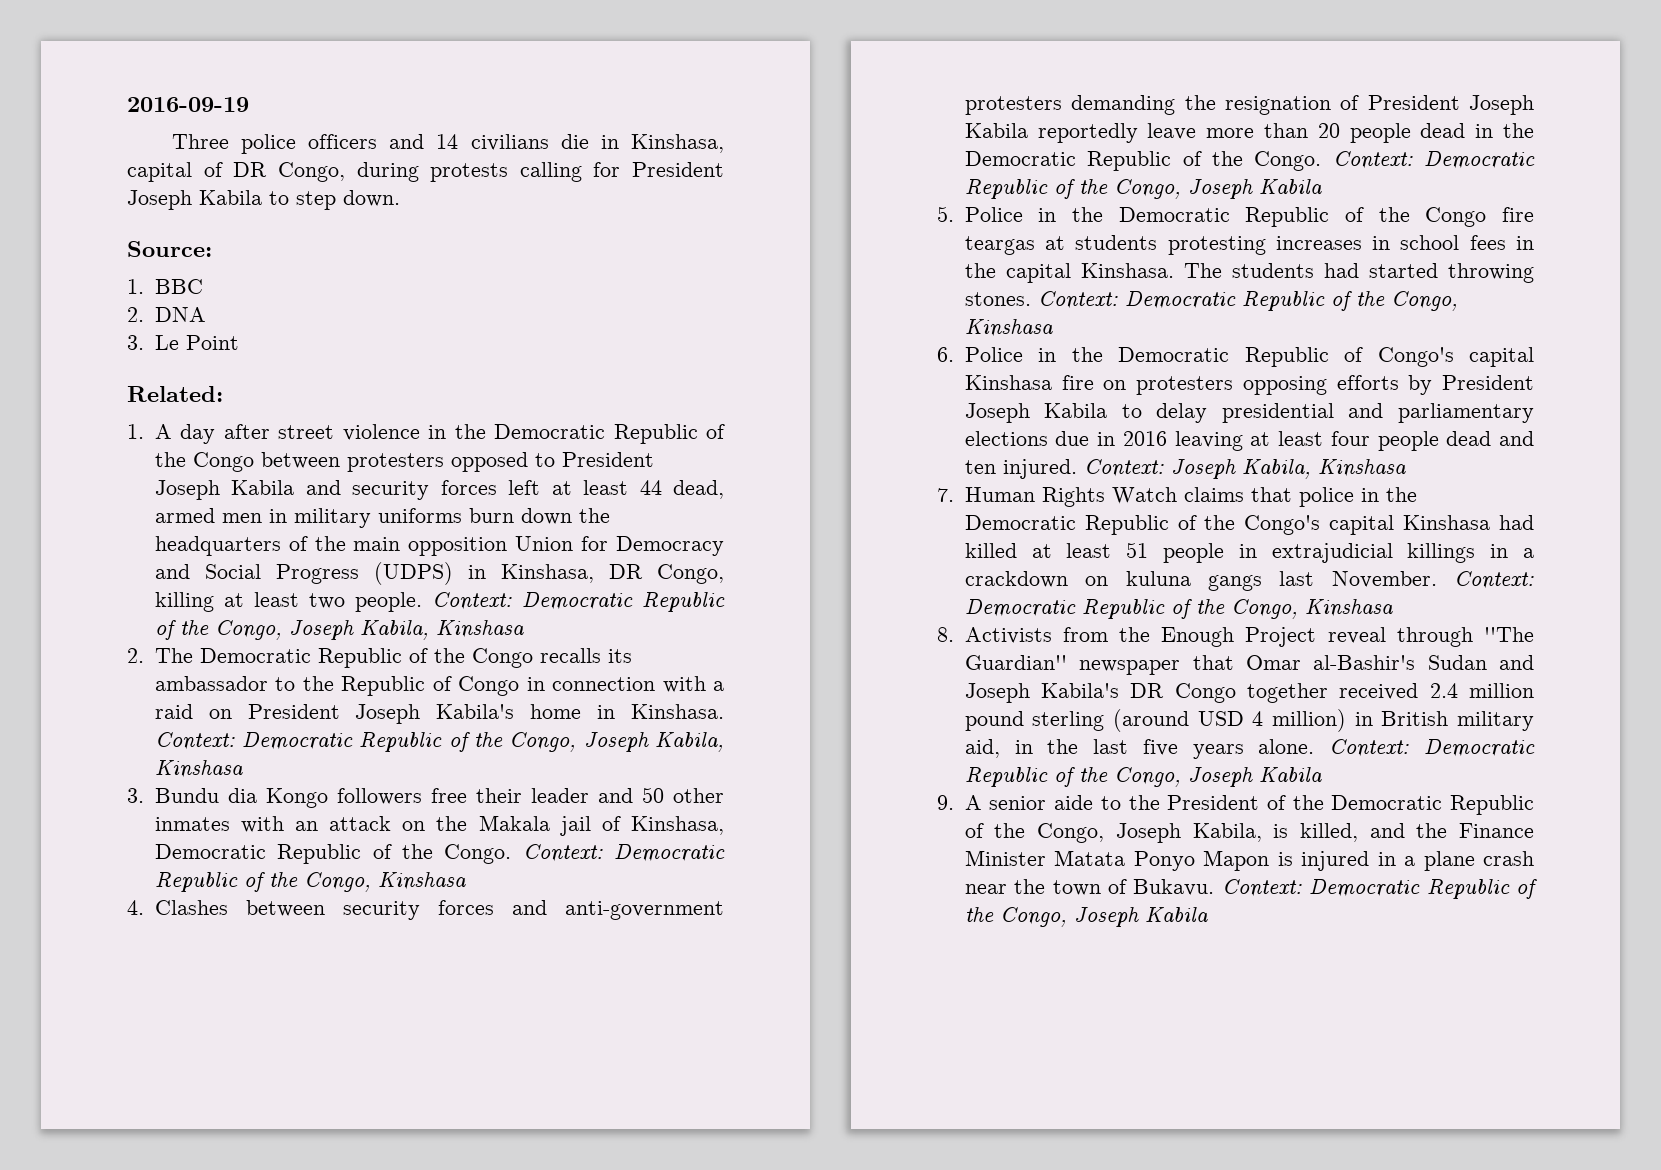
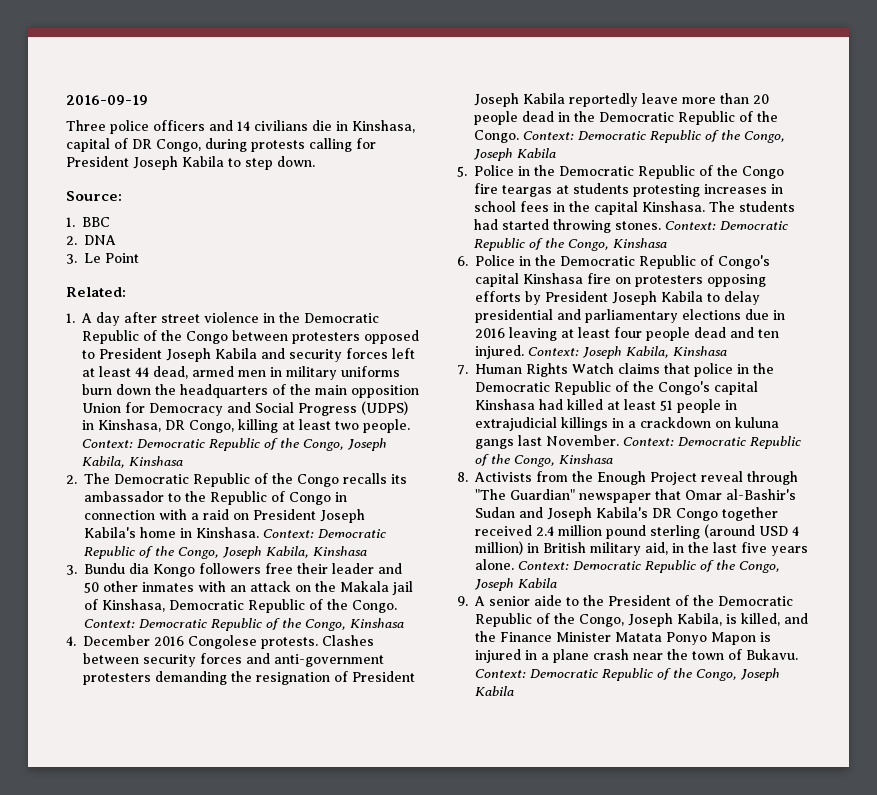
- 4. Clashes between security forces and anti-government protesters demanding the resignation of President Joseph Kabila reportedly leave more than 20 people dead in the Democratic Republic of the Congo.
+ 4. December 2016 Congolese protests. Clashes between security forces and anti-government protesters demanding the resignation of President Joseph Kabila reportedly leave more than 20 people dead in the Democratic Republic of the Congo.
- 8. Activists from the Enough Project reveal through ''The Guardian'' newspaper that Omar al-Bashir's Sudan and Joseph Kabila's DR Congo together received 2.4 million pound sterling (around USD 4 million) in British military aid, in the last five years alone.
+ 8. Activists from the Enough Project reveal through "The Guardian" newspaper that Omar al-Bashir's Sudan and Joseph Kabila's DR Congo together received 2.4 million pound sterling (around USD 4 million) in British military aid, in the last five years alone.

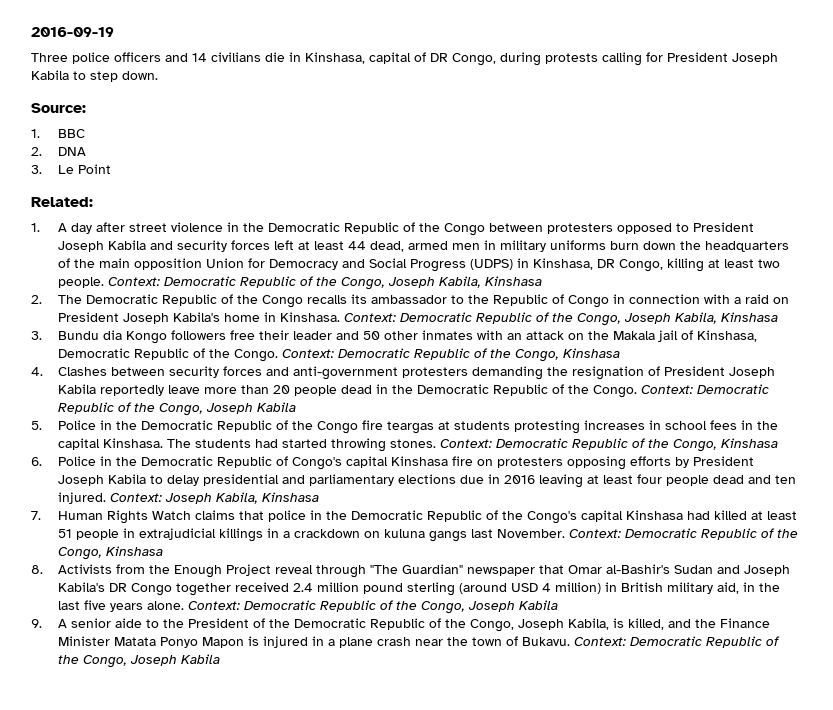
- 4. December 2016 Congolese protests. Clashes between security forces and anti-government protesters demanding the resignation of President Joseph Kabila reportedly leave more than 20 people dead in the Democratic Republic of the Congo.
+ 4. Clashes between security forces and anti-government protesters demanding the resignation of President Joseph Kabila reportedly leave more than 20 people dead in the Democratic Republic of the Congo.

